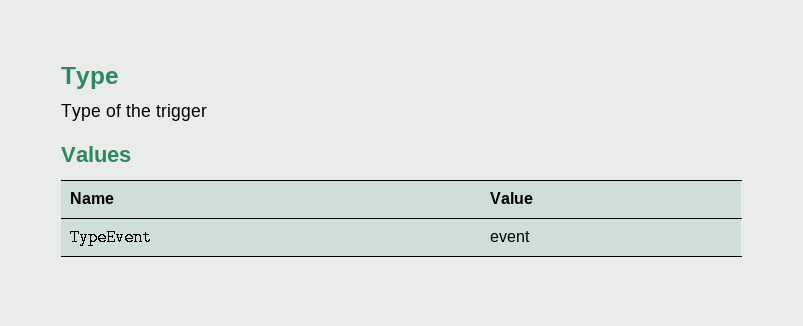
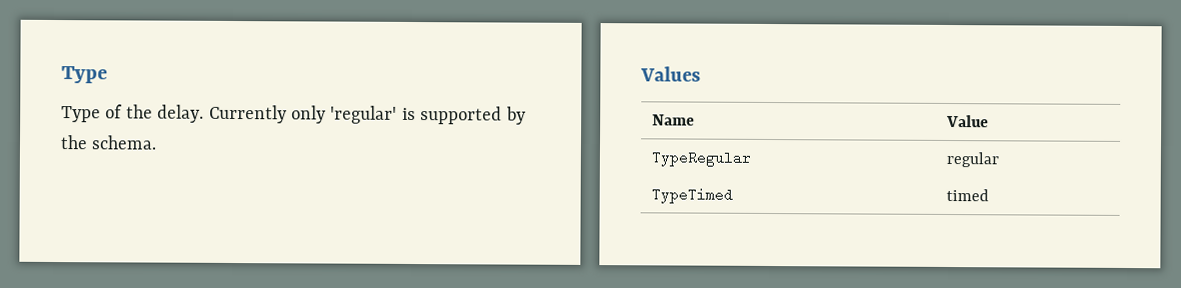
- Type of the trigger
+ Type of the delay. Currently only 'regular' is supported by the schema.
- TypeEvent | event
+ TypeRegular | regular
+ TypeTimed | timed

